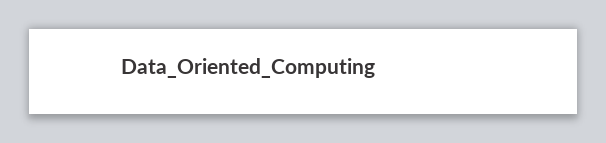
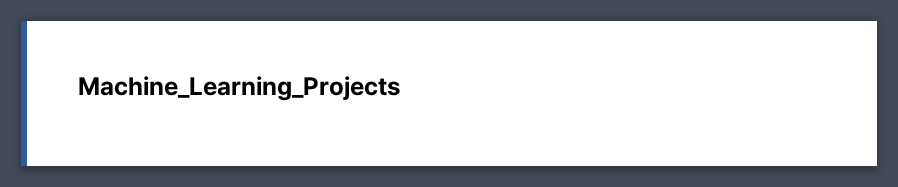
- Data_Oriented_Computing
+ Machine_Learning_Projects

